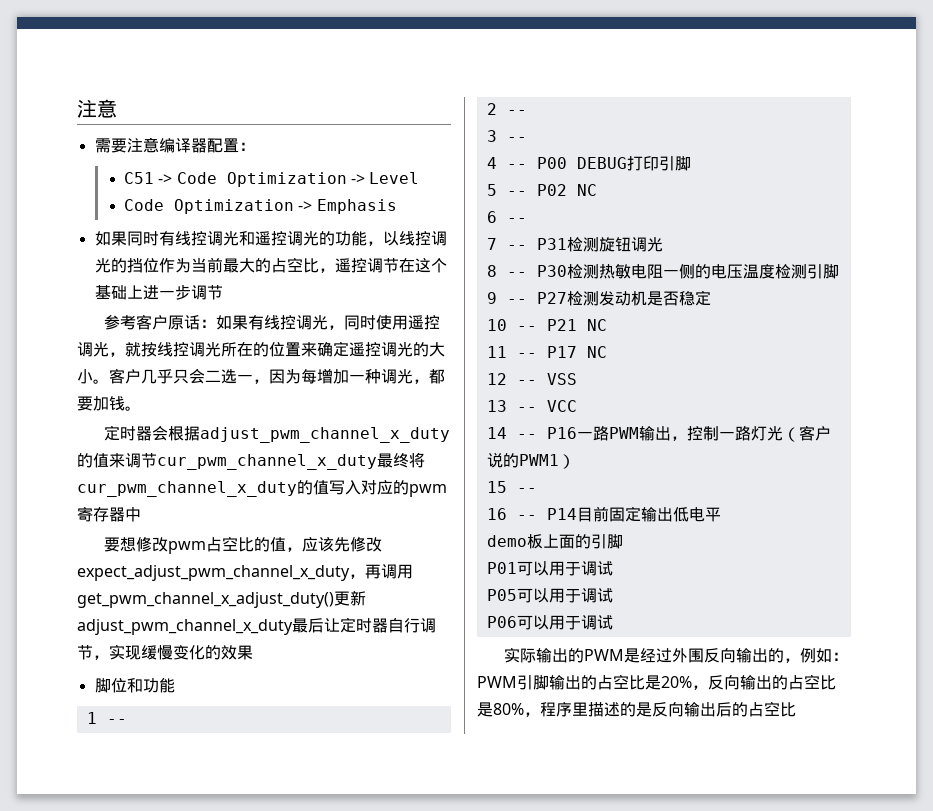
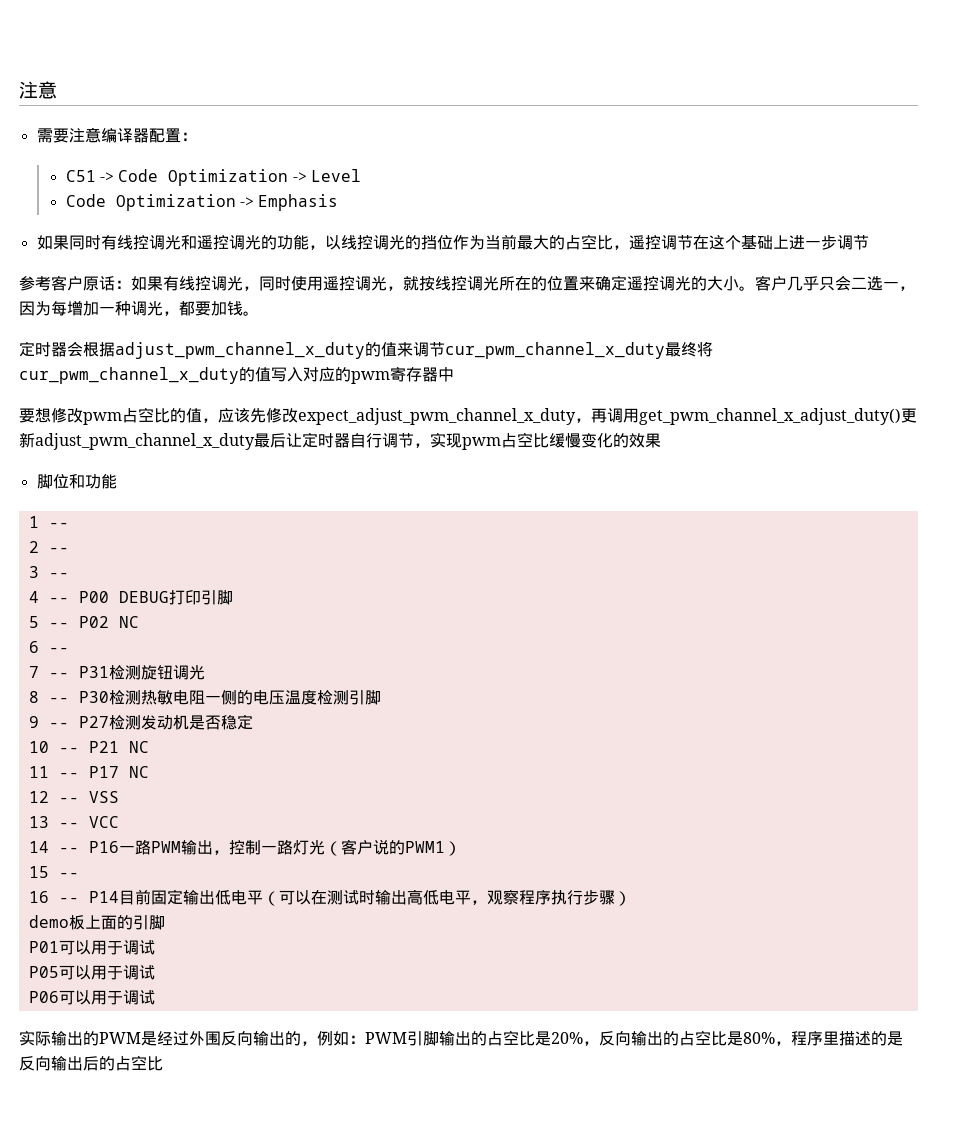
- 要想修改pwm占空比的值，应该先修改expect_adjust_pwm_channel_x_duty，再调用get_pwm_channel_x_adjust_duty()更新adjust_pwm_channel_x_duty最后让定时器自行调节，实现缓慢变化的效果
+ 要想修改pwm占空比的值，应该先修改expect_adjust_pwm_channel_x_duty，再调用get_pwm_channel_x_adjust_duty()更新adjust_pwm_channel_x_duty最后让定时器自行调节，实现pwm占空比缓慢变化的效果
- 16 -- P14目前固定输出低电平
+ 16 -- P14目前固定输出低电平（可以在测试时输出高低电平，观察程序执行步骤）

